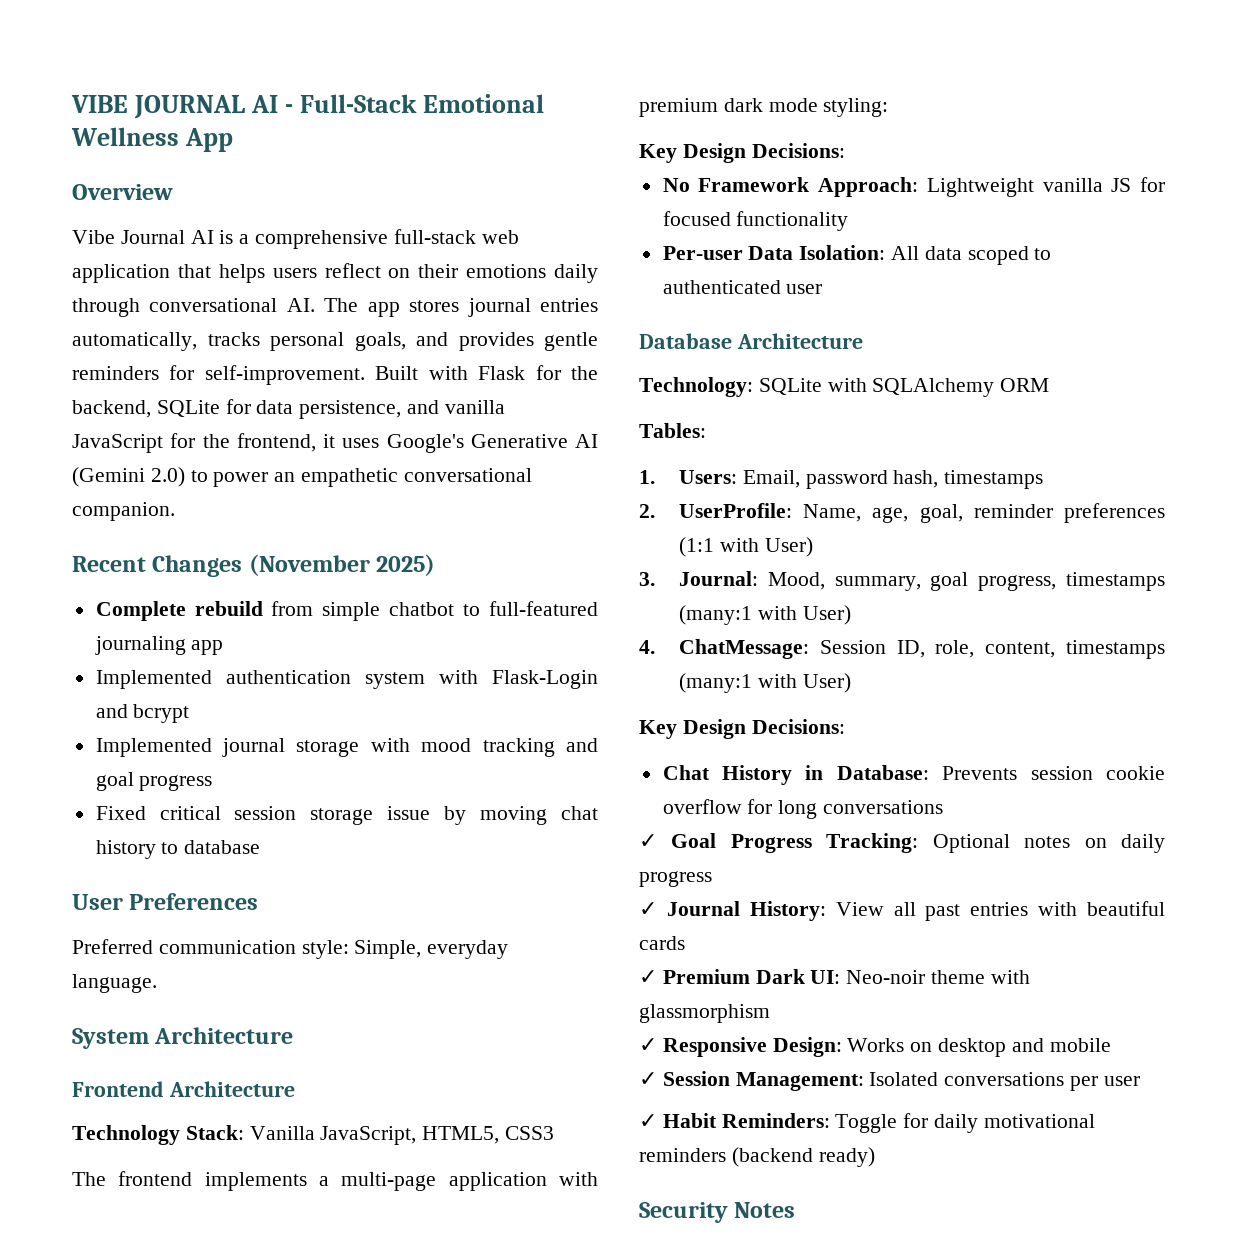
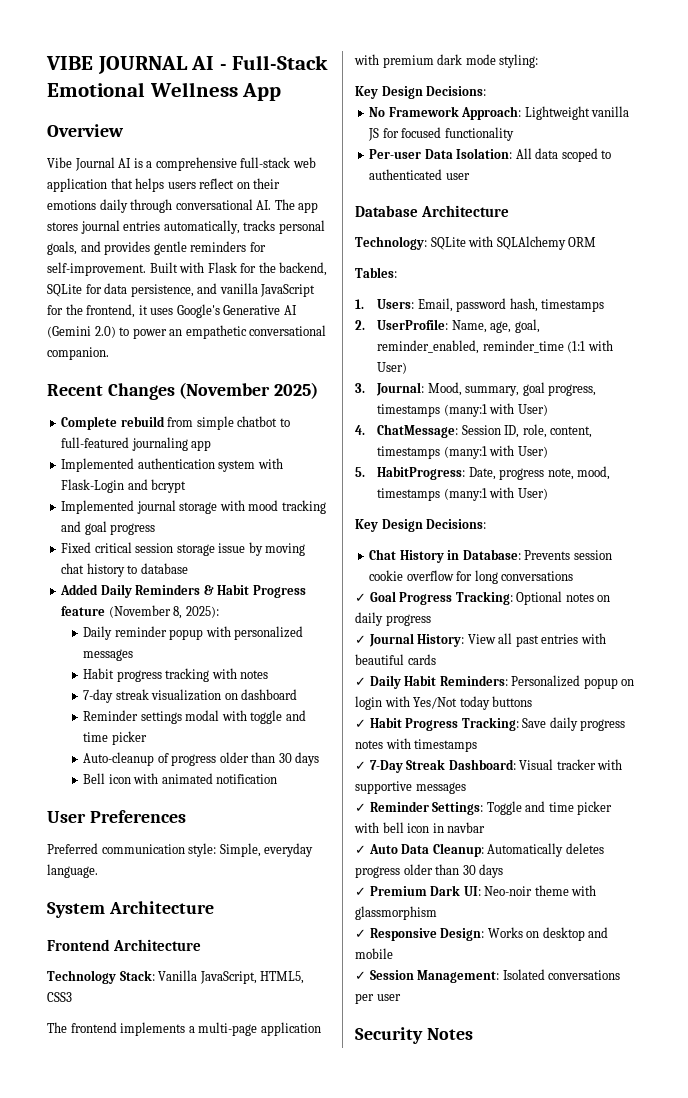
+ Added Daily Reminders & Habit Progress feature (November 8, 2025):
+ Daily reminder popup with personalized messages
+ Habit progress tracking with notes
+ 7-day streak visualization on dashboard
+ Reminder settings modal with toggle and time picker
+ Auto-cleanup of progress older than 30 days
+ Bell icon with animated notification
- 2. UserProfile: Name, age, goal, reminder preferences (1:1 with User)
+ 2. UserProfile: Name, age, goal, reminder_enabled, reminder_time (1:1 with User)
+ 5. HabitProgress: Date, progress note, mood, timestamps (many:1 with User)
+ ✓ Daily Habit Reminders: Personalized popup on login with Yes/Not today buttons
+ ✓ Habit Progress Tracking: Save daily progress notes with timestamps
+ ✓ 7-Day Streak Dashboard: Visual tracker with supportive messages
+ ✓ Reminder Settings: Toggle and time picker with bell icon in navbar
+ ✓ Auto Data Cleanup: Automatically deletes progress older than 30 days
- ✓ Habit Reminders: Toggle for daily motivational reminders (backend ready)

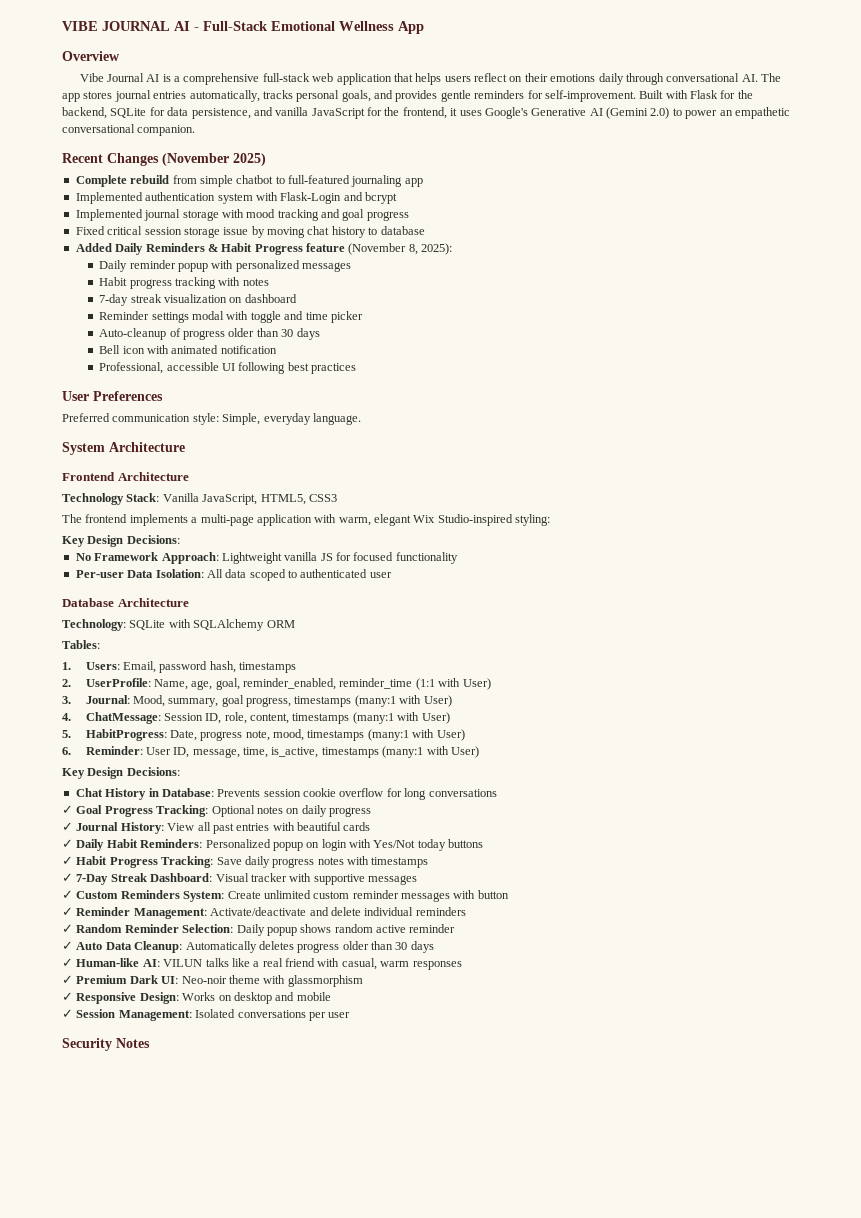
+ Professional, accessible UI following best practices
- The frontend implements a multi-page application with premium dark mode styling:
+ The frontend implements a multi-page application with warm, elegant Wix Studio-inspired styling:
+ 6. Reminder: User ID, message, time, is_active, timestamps (many:1 with User)
- ✓ Reminder Settings: Toggle and time picker with bell icon in navbar
+ ✓ Custom Reminders System: Create unlimited custom reminder messages with button
+ ✓ Reminder Management: Activate/deactivate and delete individual reminders
+ ✓ Random Reminder Selection: Daily popup shows random active reminder
+ ✓ Human-like AI: VILUN talks like a real friend with casual, warm responses

